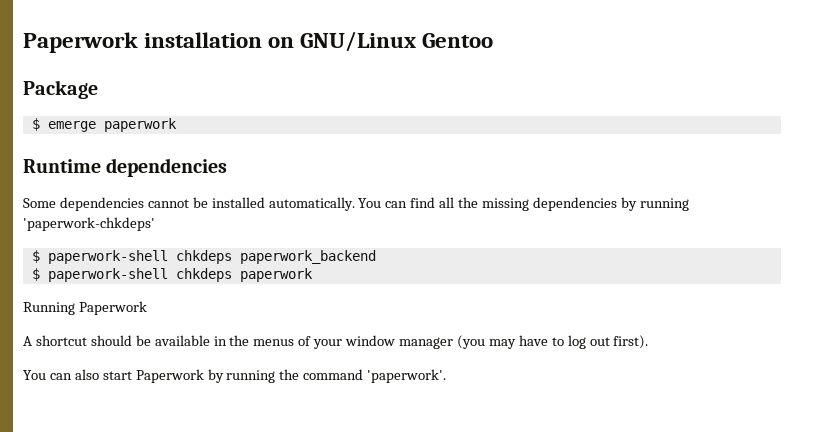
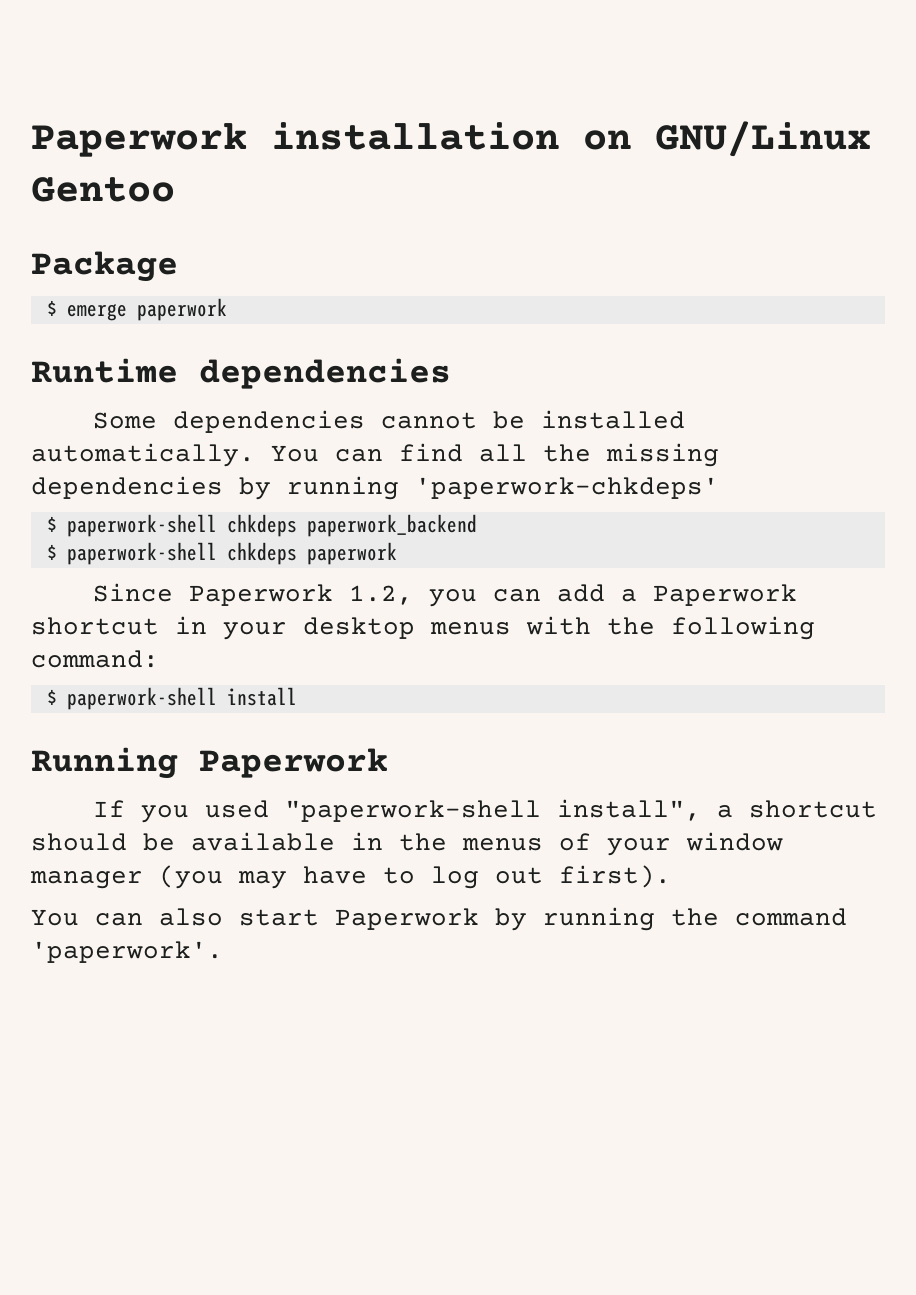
+ Since Paperwork 1.2, you can add a Paperwork shortcut in your desktop menus with the following command:
+ $ paperwork-shell install
  Running Paperwork
- A shortcut should be available in the menus of your window manager (you may have to log out first).
+ If you used "paperwork-shell install", a shortcut should be available in the menus of your window manager (you may have to log out first).

